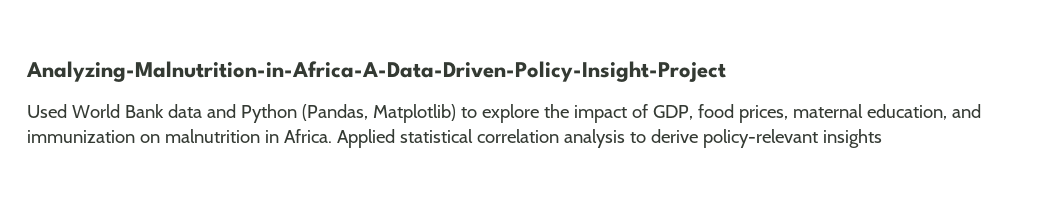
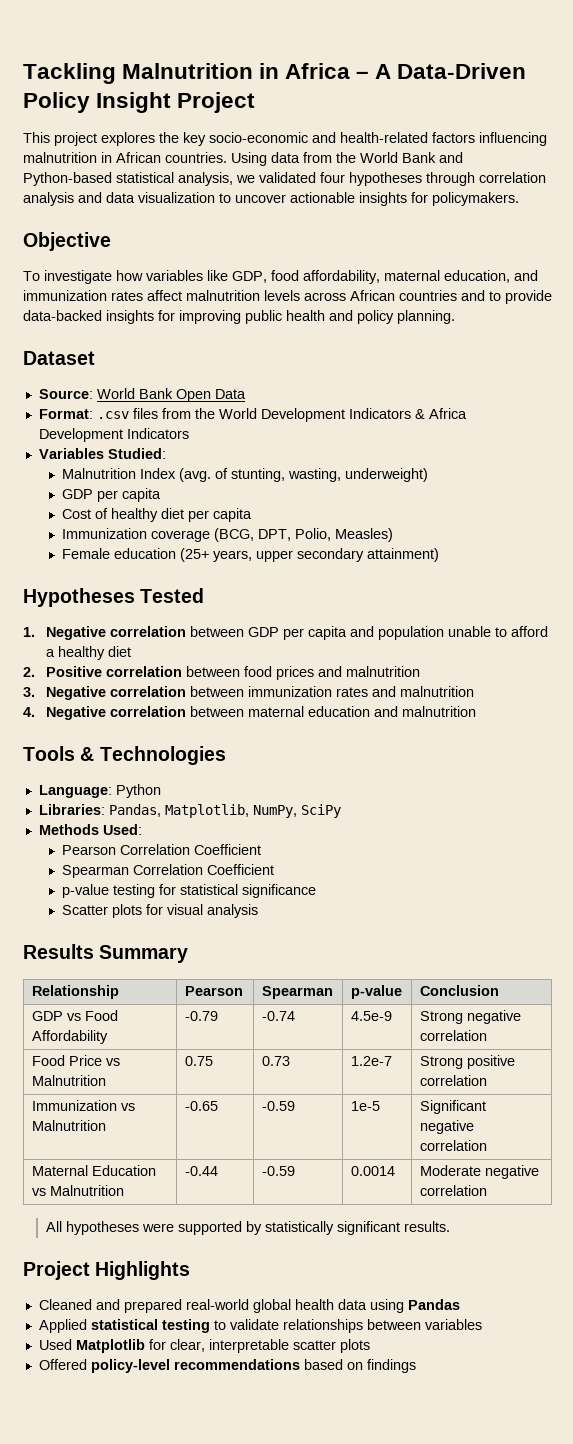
- Analyzing-Malnutrition-in-Africa-A-Data-Driven-Policy-Insight-Project
- Used World Bank data and Python (Pandas, Matplotlib) to explore the impact of GDP, food prices, maternal education, and immunization on malnutrition in Africa. Applied statistical correlation analysis to derive policy-relevant insights
+ Tackling Malnutrition in Africa – A Data-Driven Policy Insight Project
+ This project explores the key socio-economic and health-related factors influencing malnutrition in African countries. Using data from the World Bank and Python-based statistical analysis, we validated four hypotheses through correlation analysis and data visualization to uncover actionable insights for policymakers.
+ Objective
+ To investigate how variables like GDP, food affordability, maternal education, and immunization rates affect malnutrition levels across African countries and to provide data-backed insights for improving public health and policy planning.
+ Dataset
+ Source: World Bank Open Data
+ Format: .csv files from the World Development Indicators & Africa Development Indicators
+ Variables Studied:
+ Malnutrition Index (avg. of stunting, wasting, underweight)
+ GDP per capita
+ Cost of healthy diet per capita
+ Immunization coverage (BCG, DPT, Polio, Measles)
+ Female education (25+ years, upper secondary attainment)
+ Hypotheses Tested
+ 1. Negative correlation between GDP per capita and population unable to afford a healthy diet
+ 2. Positive correlation between food prices and malnutrition
+ 3. Negative correlation between immunization rates and malnutrition
+ 4. Negative correlation between maternal education and malnutrition
+ Tools & Technologies
+ Language: Python
+ Libraries: Pandas, Matplotlib, NumPy, SciPy
+ Methods Used:
+ Pearson Correlation Coefficient
+ Spearman Correlation Coefficient
+ p-value testing for statistical significance
+ Scatter plots for visual analysis
+ Results Summary
+ Relationship | Pearson | Spearman | p-value | Conclusion
+ GDP vs Food Affordability | -0.79 | -0.74 | 4.5e-9 | Strong negative correlation
+ Food Price vs Malnutrition | 0.75 | 0.73 | 1.2e-7 | Strong positive correlation
+ Immunization vs Malnutrition | -0.65 | -0.59 | 1e-5 | Significant negative correlation
+ Maternal Education vs Malnutrition | -0.44 | -0.59 | 0.0014 | Moderate negative correlation
+ All hypotheses were supported by statistically significant results.
+ Project Highlights
+ Cleaned and prepared real-world global health data using Pandas
+ Applied statistical testing to validate relationships between variables
+ Used Matplotlib for clear, interpretable scatter plots
+ Offered policy-level recommendations based on findings

